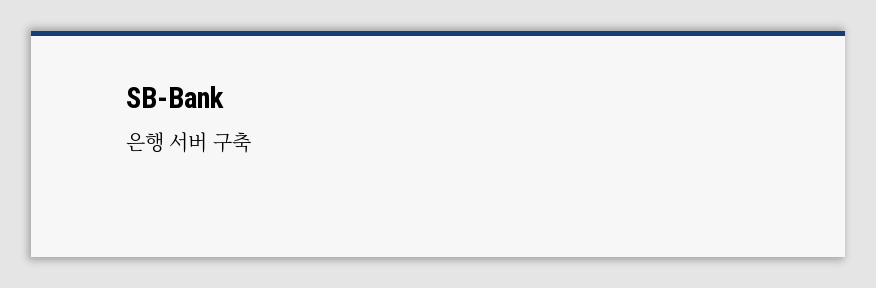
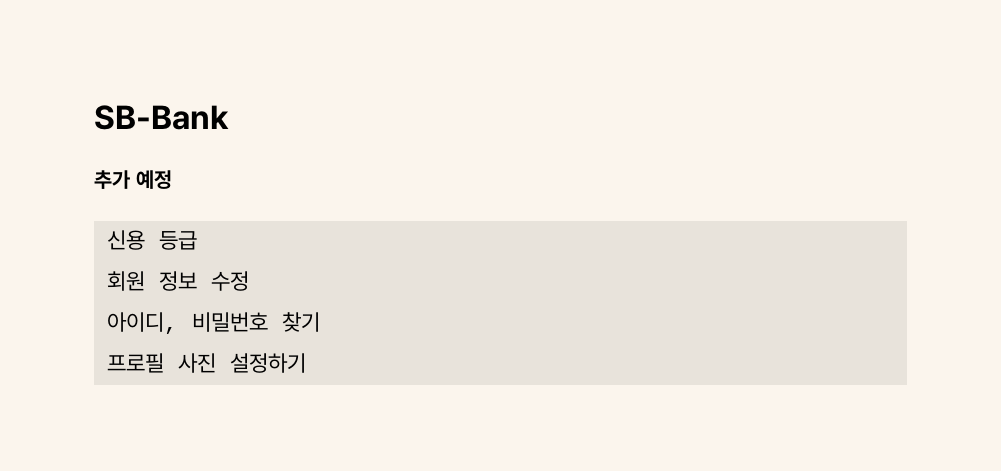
- 은행 서버 구축
+ 추가 예정
+ 신용 등급
+ 회원 정보 수정
+ 아이디, 비밀번호 찾기
+ 프로필 사진 설정하기

